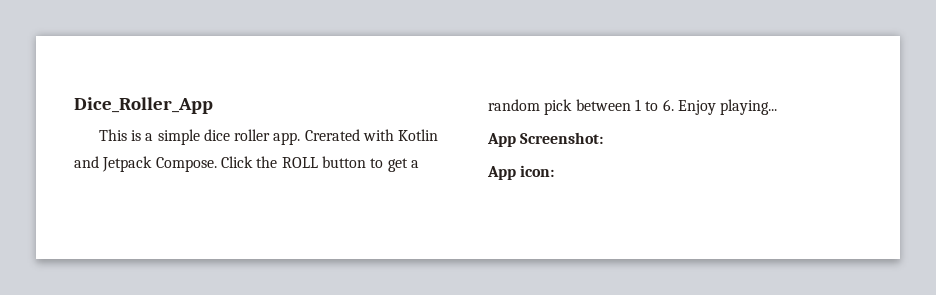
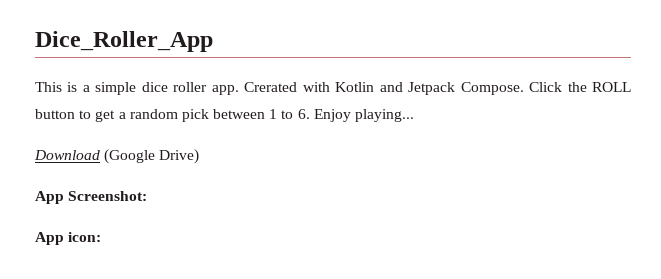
+ Download (Google Drive)

